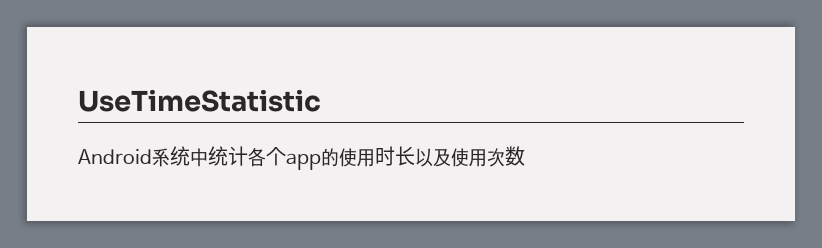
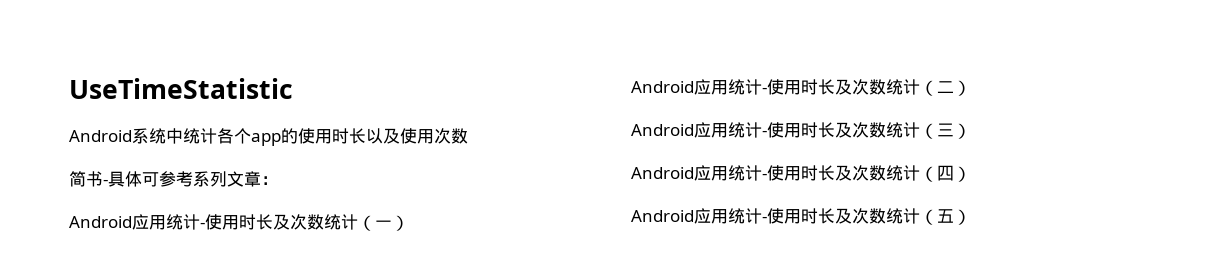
+ 简书-具体可参考系列文章：
+ Android应用统计-使用时长及次数统计（一）
+ Android应用统计-使用时长及次数统计（二）
+ Android应用统计-使用时长及次数统计（三）
+ Android应用统计-使用时长及次数统计（四）
+ Android应用统计-使用时长及次数统计（五）

